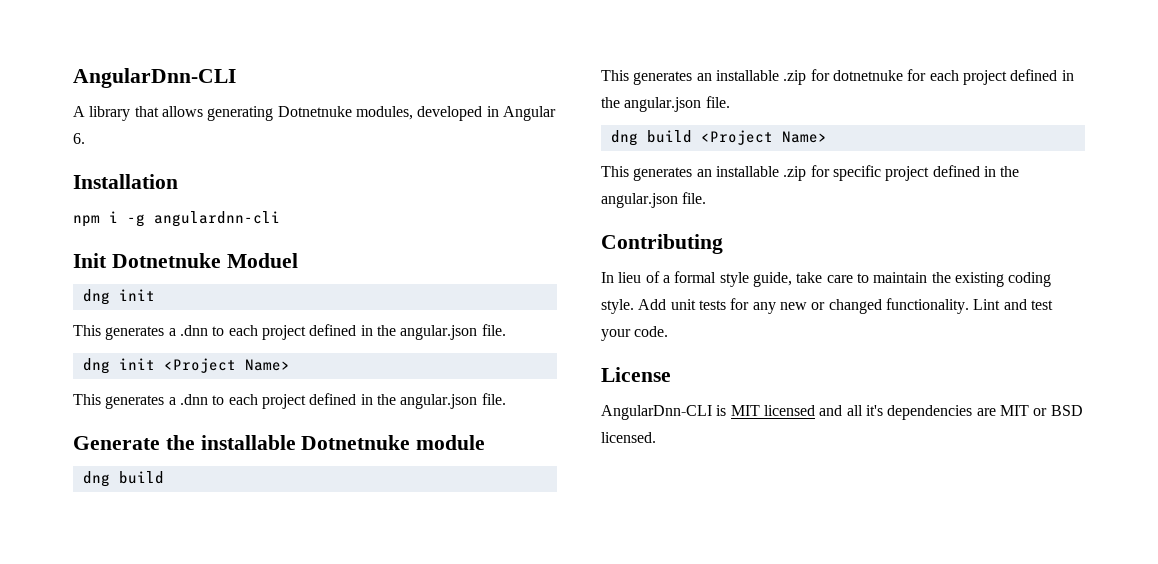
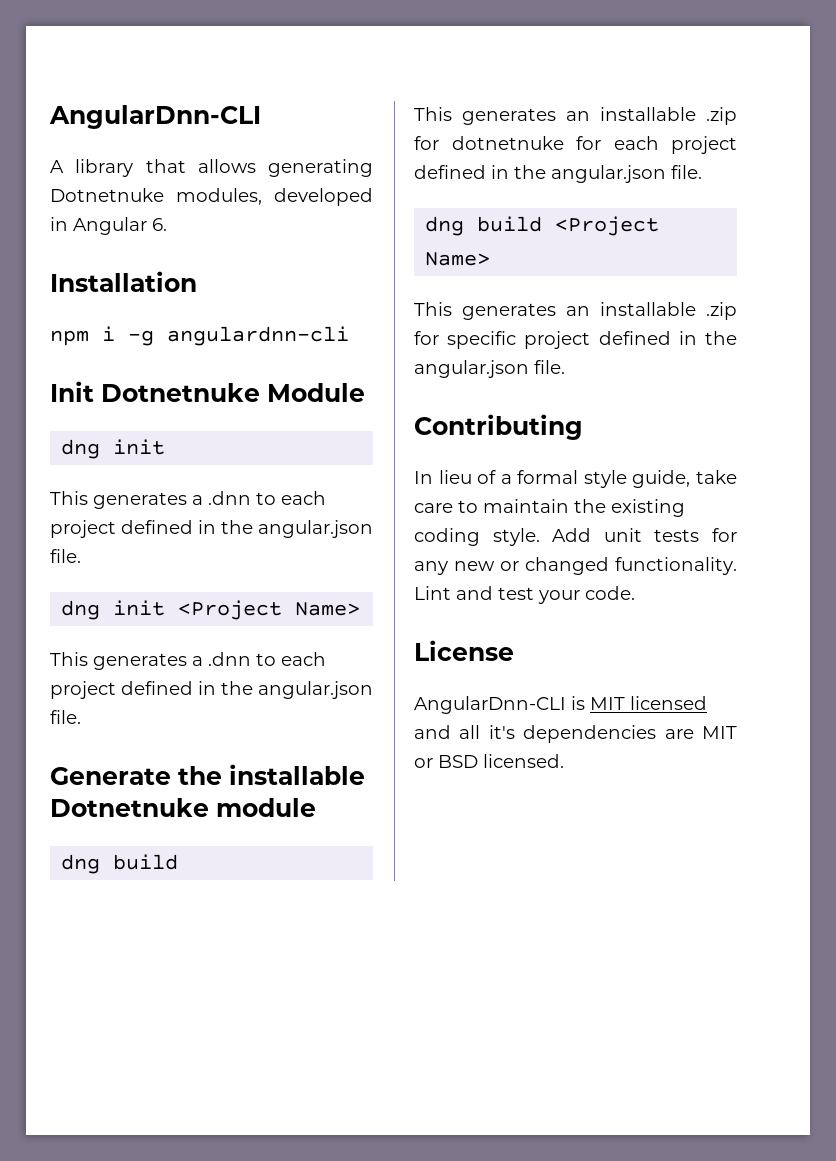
- Init Dotnetnuke Moduel
+ Init Dotnetnuke Module

